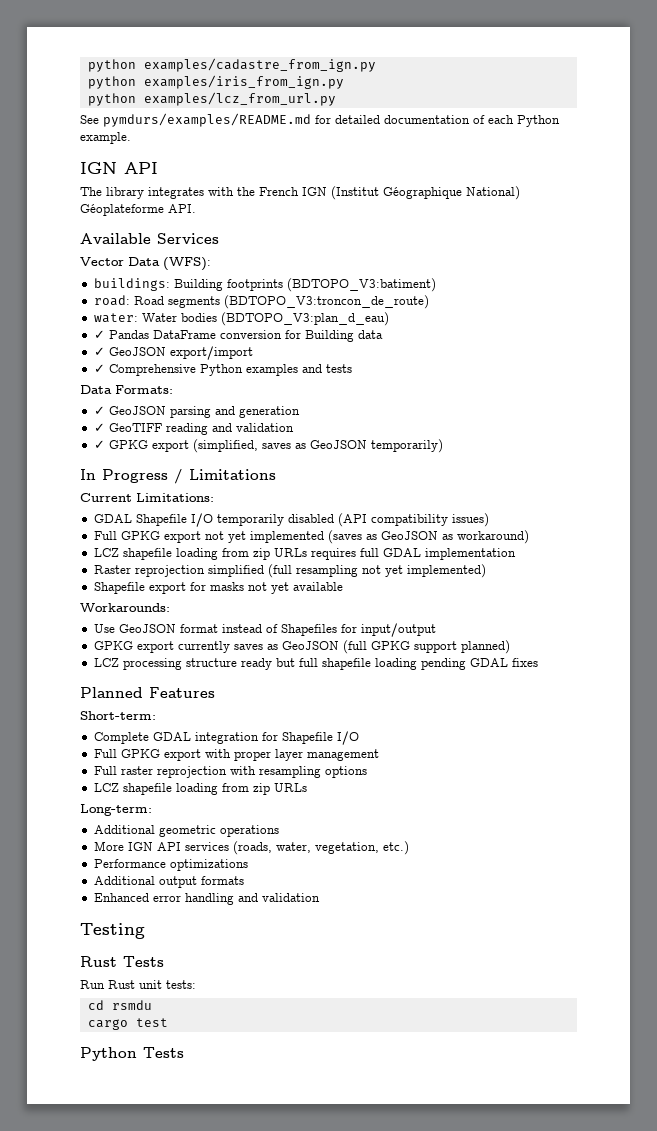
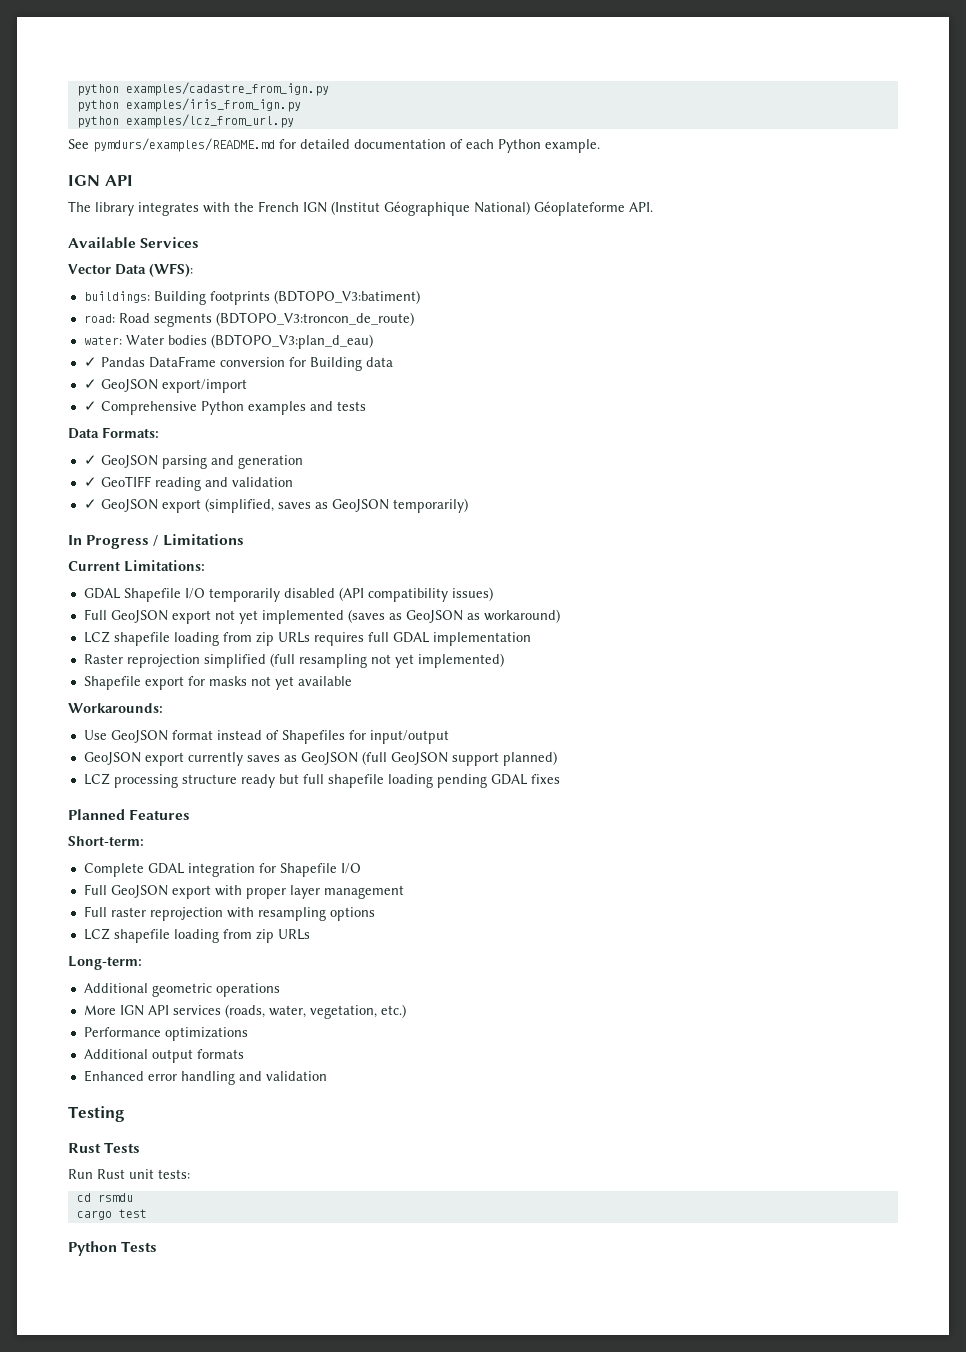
- ✓ GPKG export (simplified, saves as GeoJSON temporarily)
+ ✓ GeoJSON export (simplified, saves as GeoJSON temporarily)
- Full GPKG export not yet implemented (saves as GeoJSON as workaround)
+ Full GeoJSON export not yet implemented (saves as GeoJSON as workaround)
- GPKG export currently saves as GeoJSON (full GPKG support planned)
+ GeoJSON export currently saves as GeoJSON (full GeoJSON support planned)
- Full GPKG export with proper layer management
+ Full GeoJSON export with proper layer management

